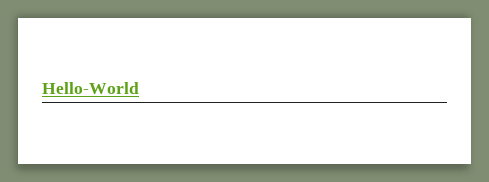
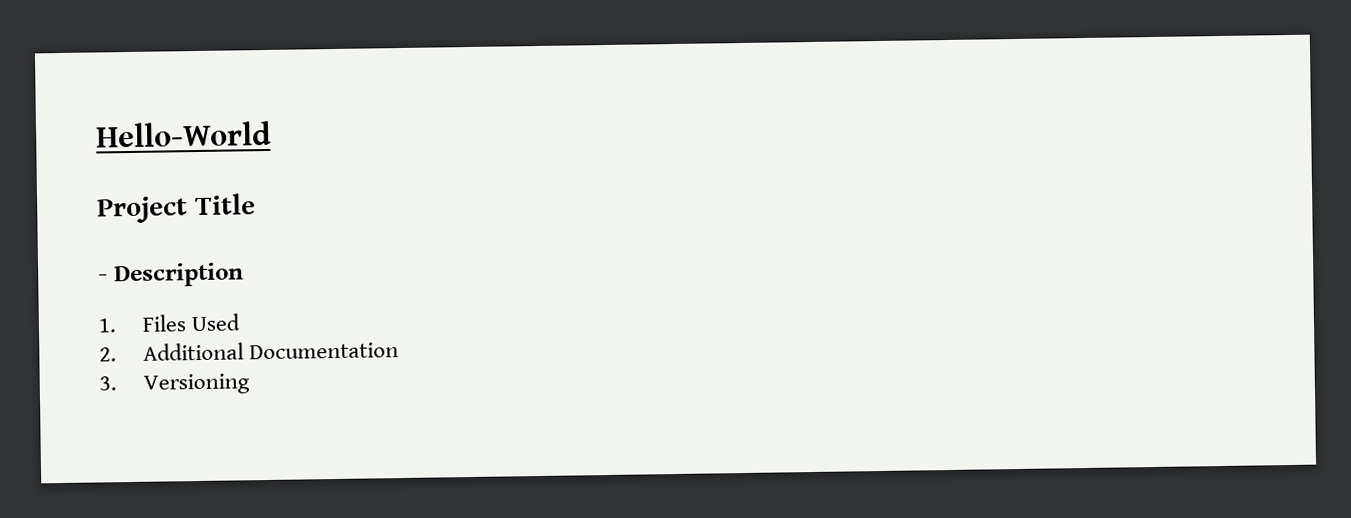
+ Project Title
+ - Description
+ 1. Files Used
+ 2. Additional Documentation
+ 3. Versioning

